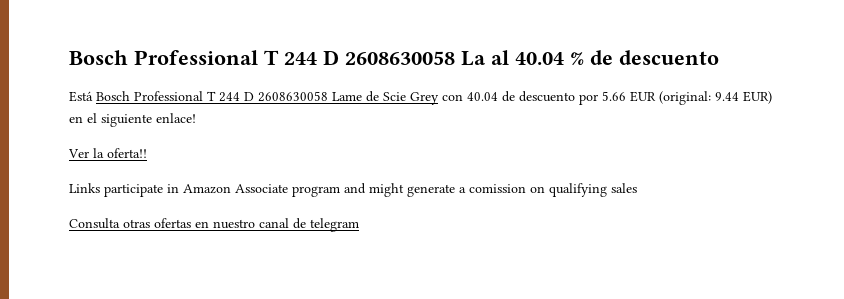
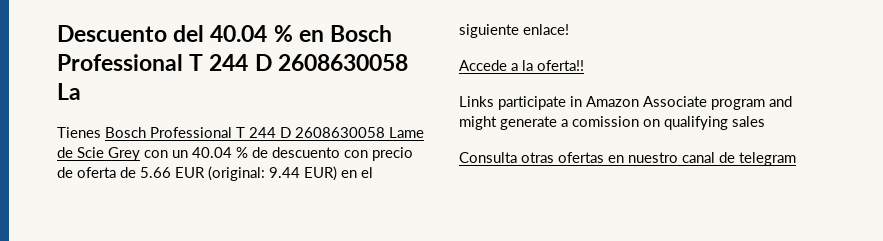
- Bosch Professional T 244 D 2608630058 La al 40.04 % de descuento
- Está Bosch Professional T 244 D 2608630058 Lame de Scie Grey con 40.04 de descuento por 5.66 EUR (original: 9.44 EUR) en el siguiente enlace!
+ Descuento del 40.04 % en Bosch Professional T 244 D 2608630058 La
+ Tienes Bosch Professional T 244 D 2608630058 Lame de Scie Grey con un 40.04 % de descuento con precio de oferta de 5.66 EUR (original: 9.44 EUR) en el siguiente enlace!
- Ver la oferta!!
+ Accede a la oferta!!

